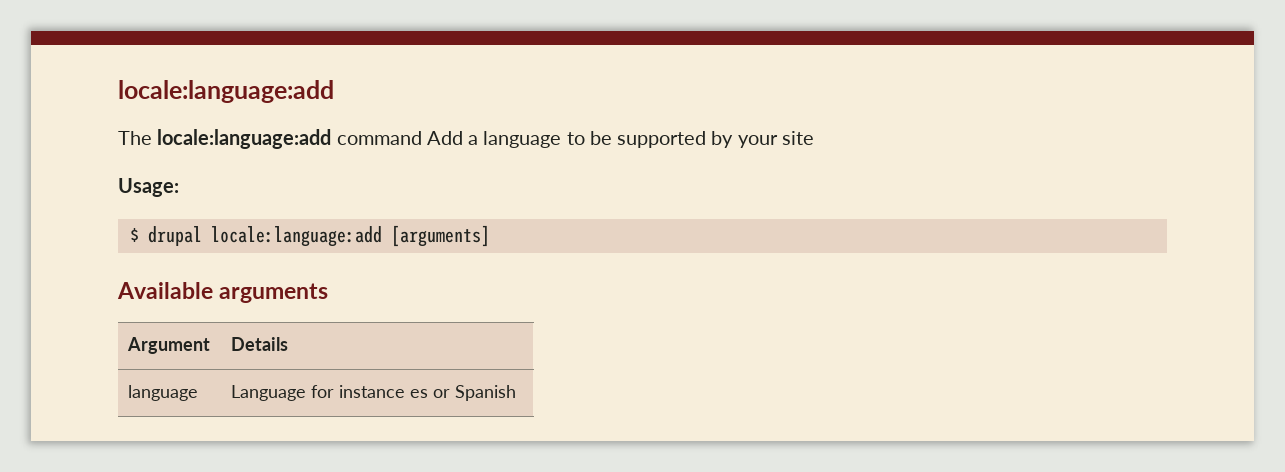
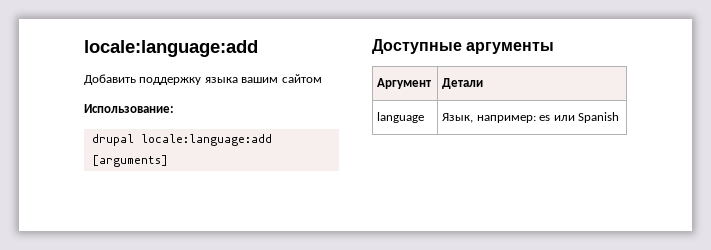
- The locale:language:add command Add a language to be supported by your site
- Usage:
- $ drupal locale:language:add [arguments]
- Available arguments
- Argument | Details
- language | Language for instance es or Spanish
+ Добавить поддержку языка вашим сайтом
+ Использование:
+ drupal locale:language:add [arguments]
+ Доступные аргументы
+ Аргумент | Детали
+ language | Язык, например: es или Spanish

